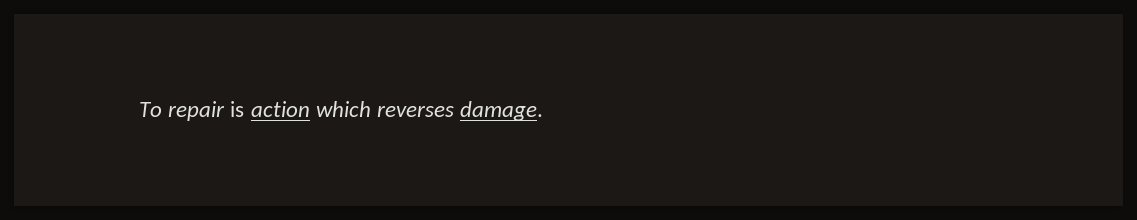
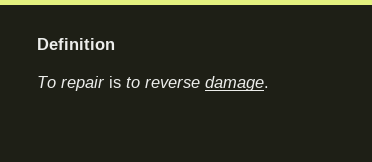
+ Definition
- To repair is action which reverses damage.
+ To repair is to reverse damage.

